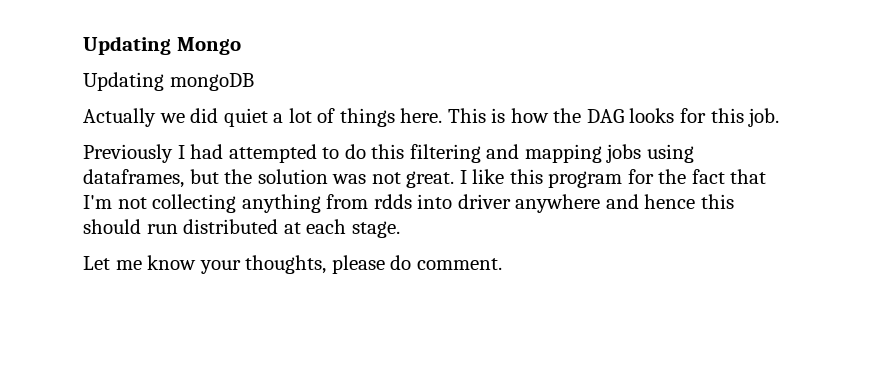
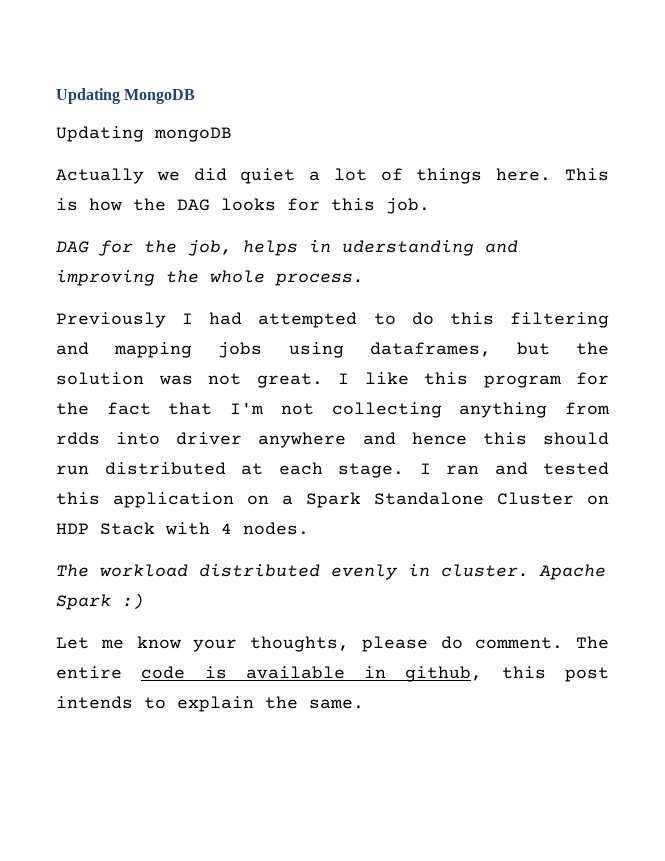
- Updating Mongo
+ Updating MongoDB
+ DAG for the job, helps in uderstanding and improving the whole process.
+ I ran and tested this application on a Spark Standalone Cluster on HDP Stack with 4 nodes.
+ The workload distributed evenly in cluster. Apache Spark :)
+ The entire code is available in github, this post intends to explain the same.

